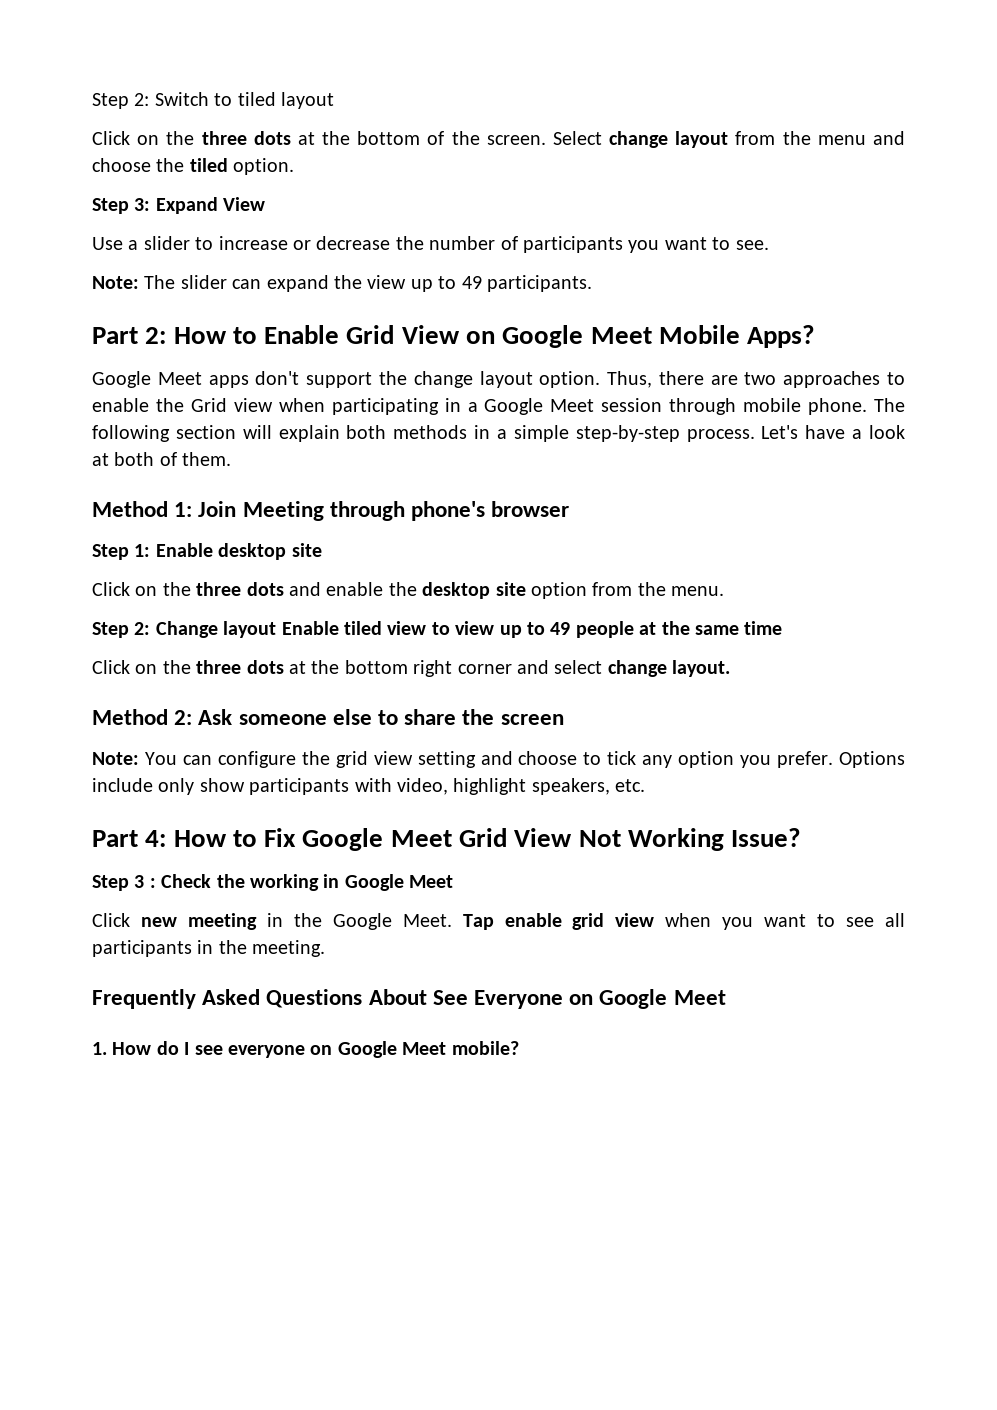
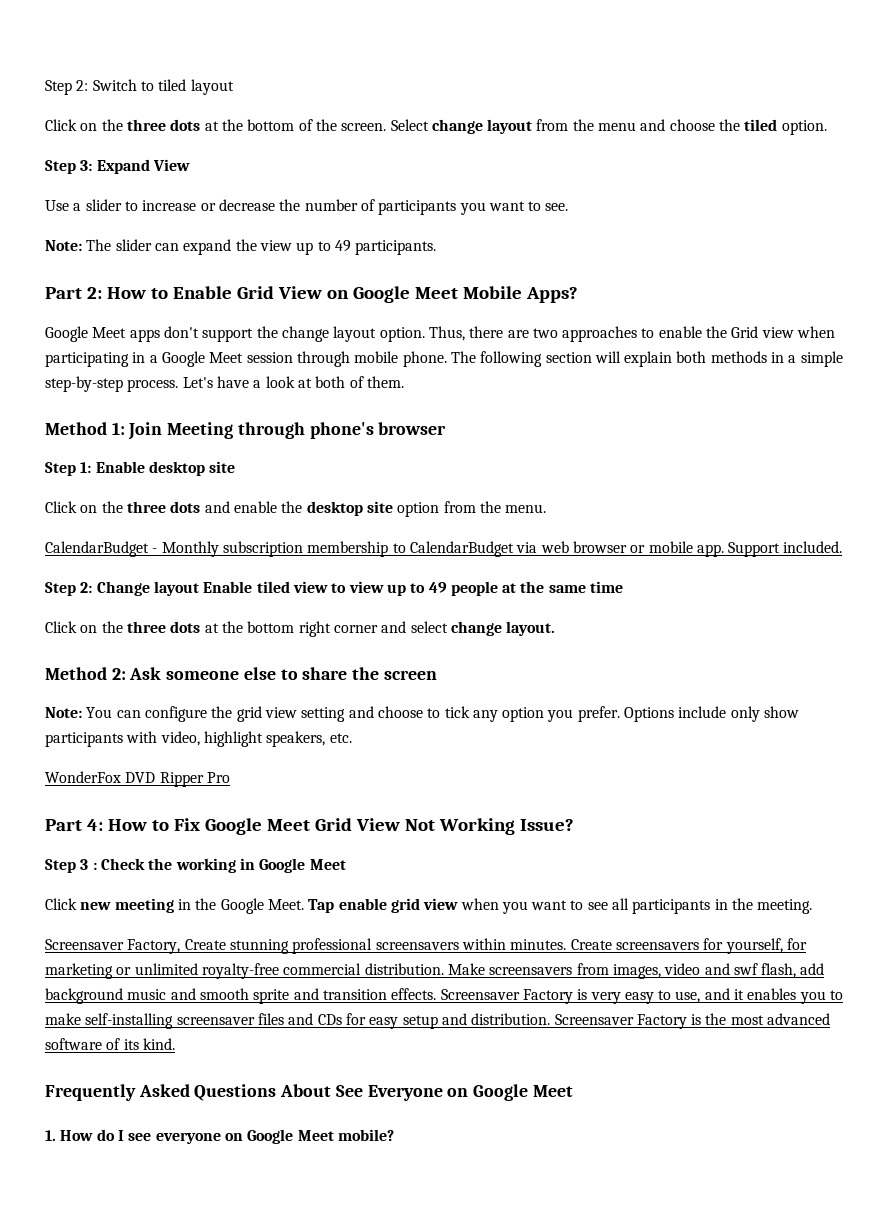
+ CalendarBudget - Monthly subscription membership to CalendarBudget via web browser or mobile app. Support included.
+ WonderFox DVD Ripper Pro
+ Screensaver Factory, Create stunning professional screensavers within minutes. Create screensavers for yourself, for marketing or unlimited royalty-free commercial distribution. Make screensavers from images, video and swf flash, add background music and smooth sprite and transition effects. Screensaver Factory is very easy to use, and it enables you to make self-installing screensaver files and CDs for easy setup and distribution. Screensaver Factory is the most advanced software of its kind.

